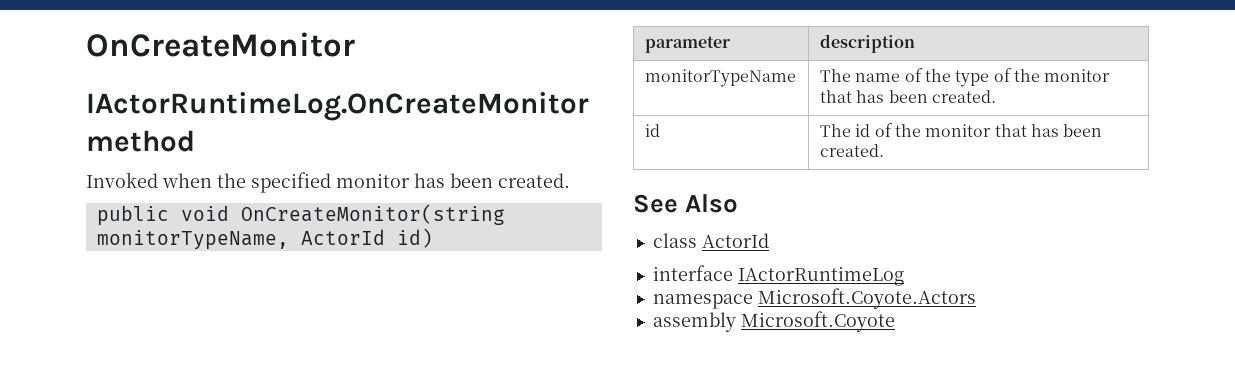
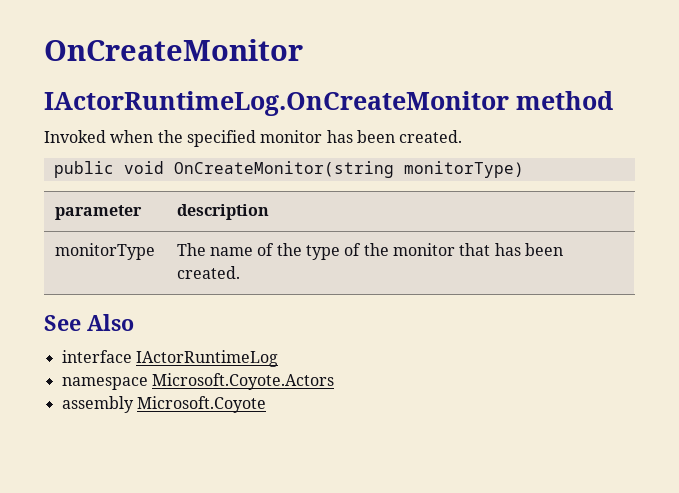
- public void OnCreateMonitor(string monitorTypeName, ActorId id)
+ public void OnCreateMonitor(string monitorType)
- monitorTypeName | The name of the type of the monitor that has been created.
+ monitorType | The name of the type of the monitor that has been created.
- id | The id of the monitor that has been created.
- class ActorId

